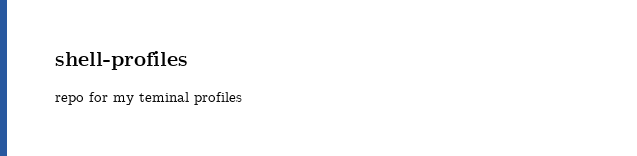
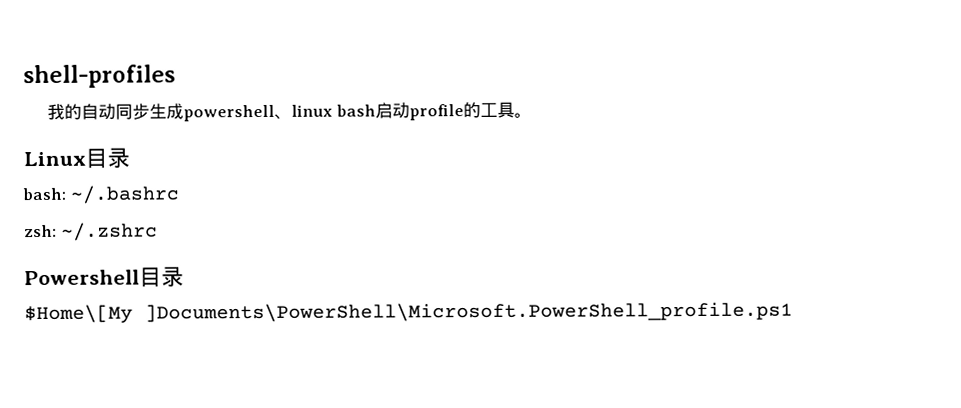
- repo for my teminal profiles
+ 我的自动同步生成powershell、linux bash启动profile的工具。
+ Linux目录
+ bash: ~/.bashrc
+ zsh: ~/.zshrc
+ Powershell目录
+ $Home\[My ]Documents\PowerShell\Microsoft.PowerShell_profile.ps1

